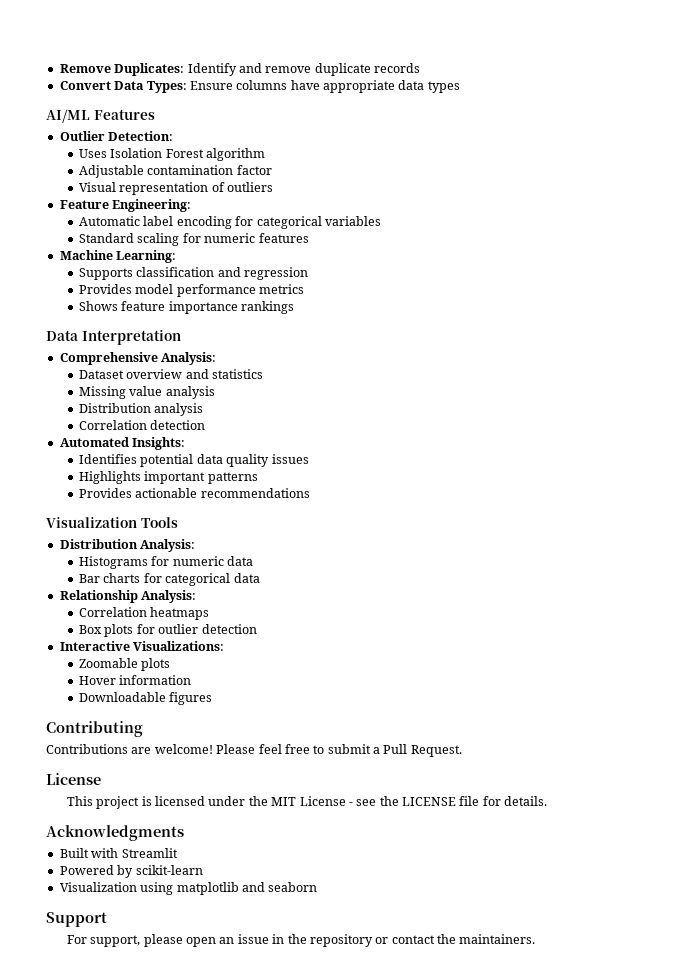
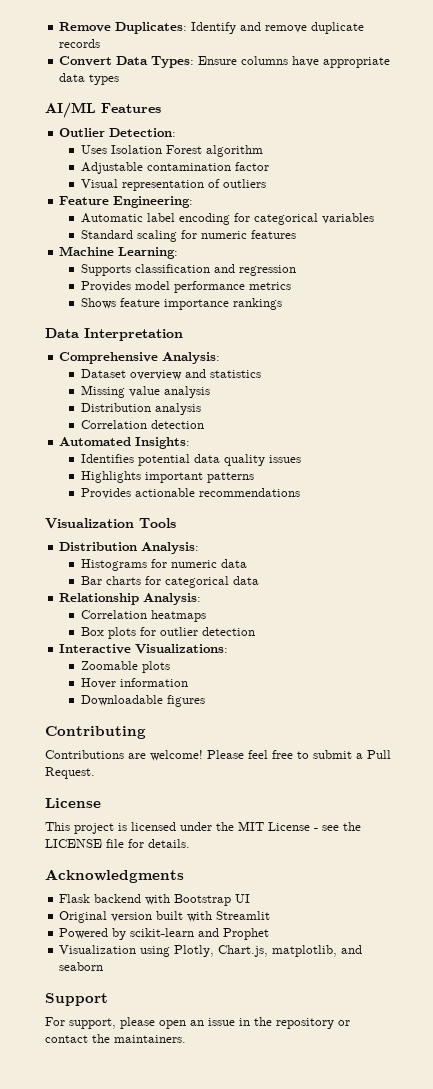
- Built with Streamlit
+ Flask backend with Bootstrap UI
+ Original version built with Streamlit
- Powered by scikit-learn
+ Powered by scikit-learn and Prophet
- Visualization using matplotlib and seaborn
+ Visualization using Plotly, Chart.js, matplotlib, and seaborn

